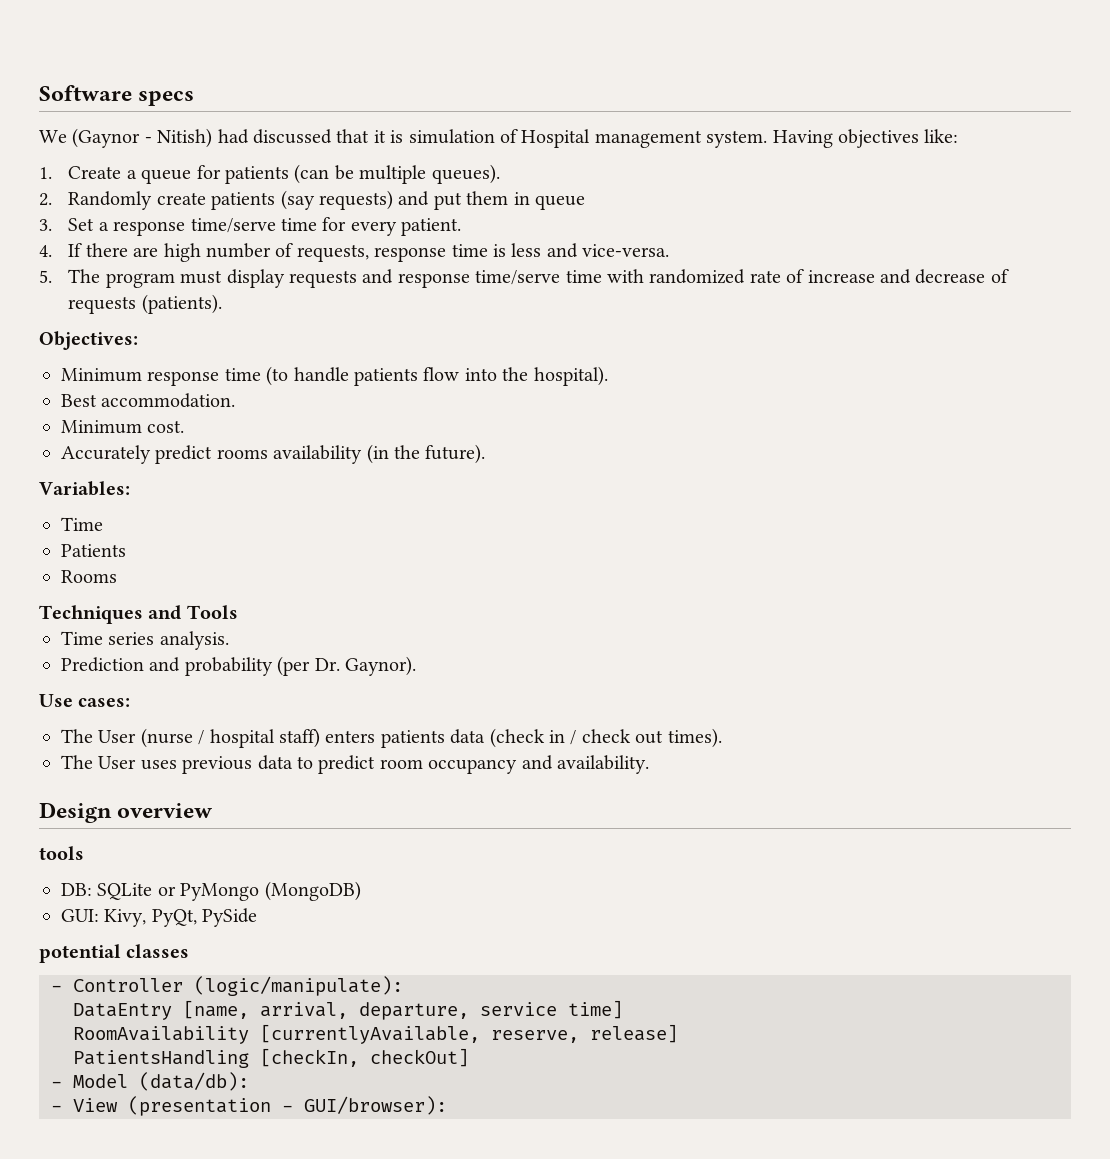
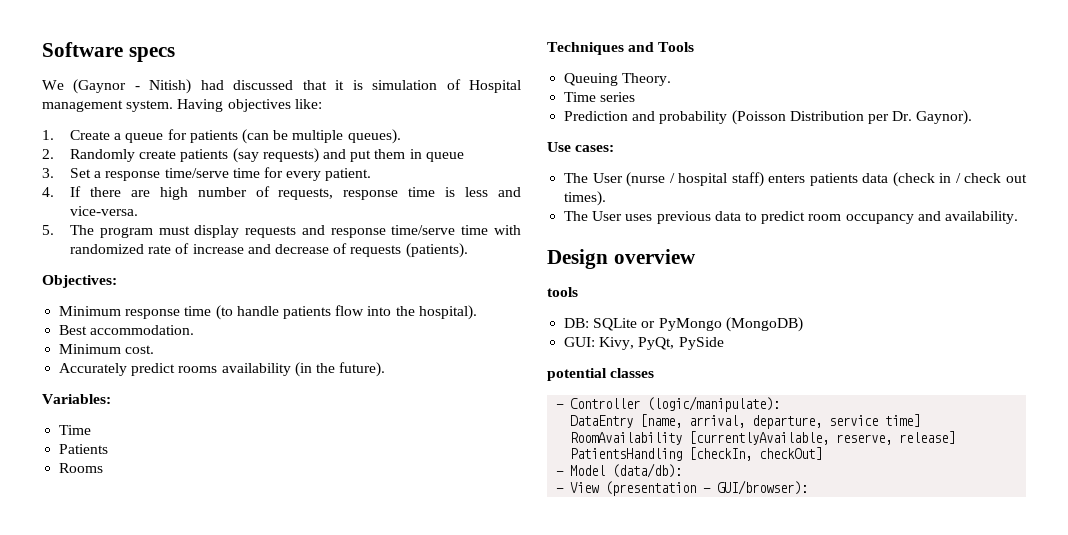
+ Queuing Theory.
- Time series analysis.
+ Time series
- Prediction and probability (per Dr. Gaynor).
+ Prediction and probability (Poisson Distribution per Dr. Gaynor).

